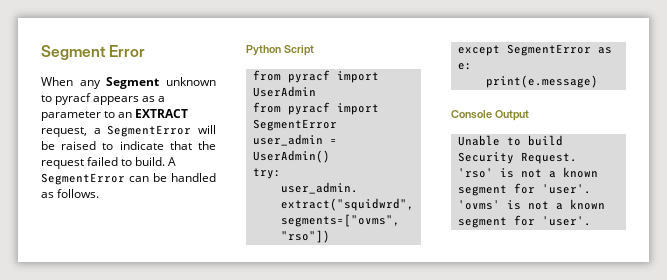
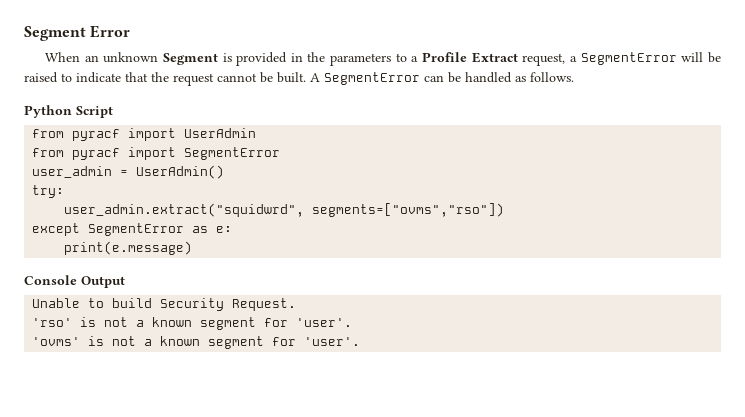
- When any Segment unknown to pyracf appears as a parameter to an EXTRACT request, a SegmentError will be raised to indicate that the request failed to build.
+ When an unknown Segment is provided in the parameters to a Profile Extract request, a SegmentError will be raised to indicate that the request cannot be built.

